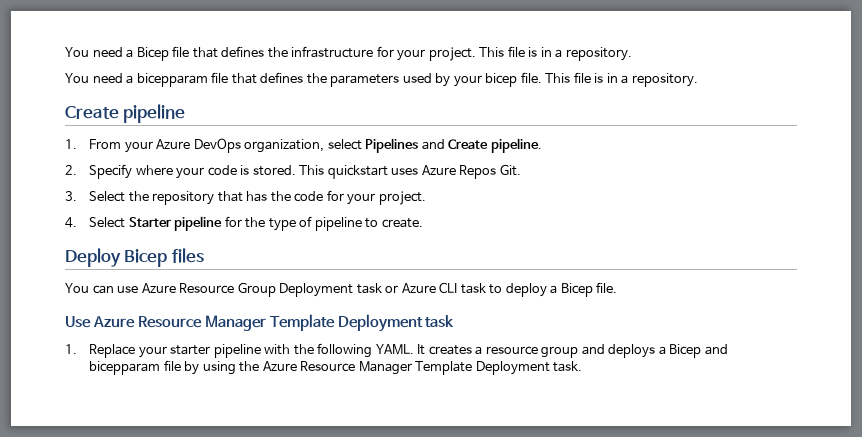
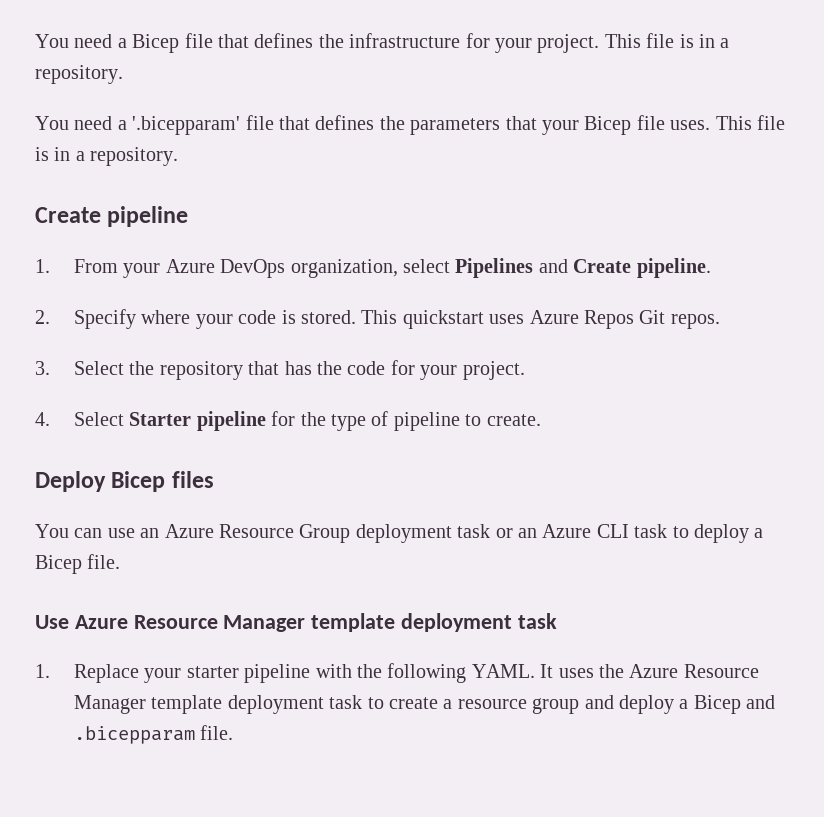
- You need a bicepparam file that defines the parameters used by your bicep file.
+ You need a '.bicepparam' file that defines the parameters that your Bicep file uses.
- This quickstart uses Azure Repos Git.
+ This quickstart uses Azure Repos Git repos.
- You can use Azure Resource Group Deployment task or Azure CLI task to deploy a Bicep file.
+ You can use an Azure Resource Group deployment task or an Azure CLI task to deploy a Bicep file.
- Use Azure Resource Manager Template Deployment task
+ Use Azure Resource Manager template deployment task
- It creates a resource group and deploys a Bicep and bicepparam file by using the Azure Resource Manager Template Deployment task.
+ It uses the Azure Resource Manager template deployment task to create a resource group and deploy a Bicep and .bicepparam file.

